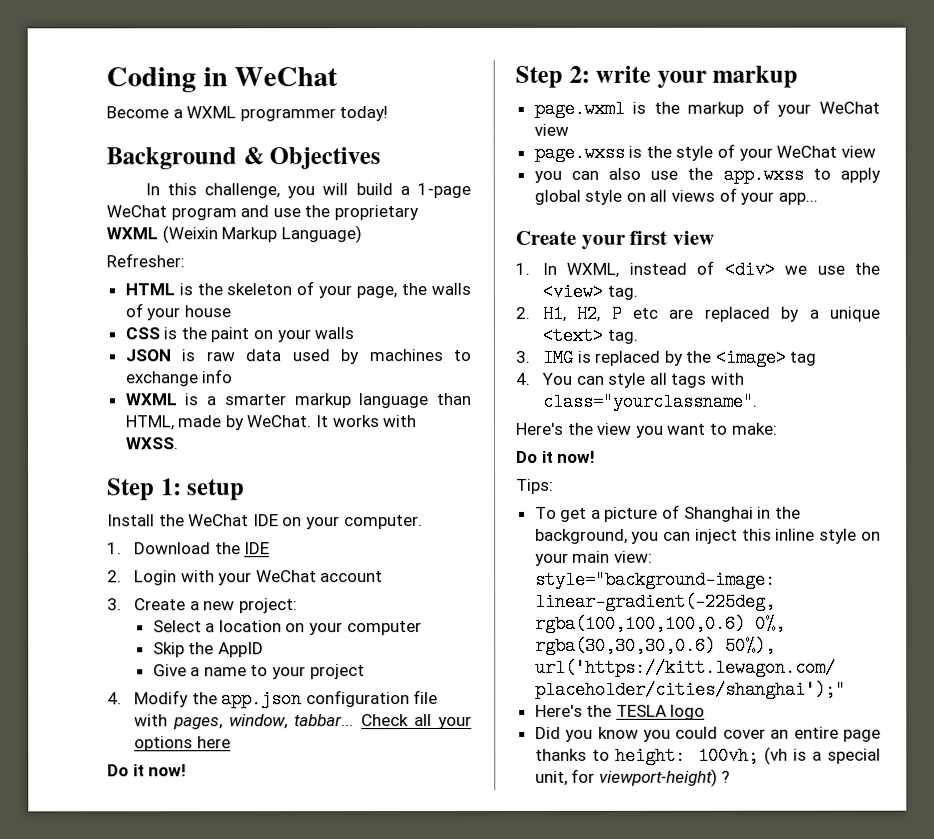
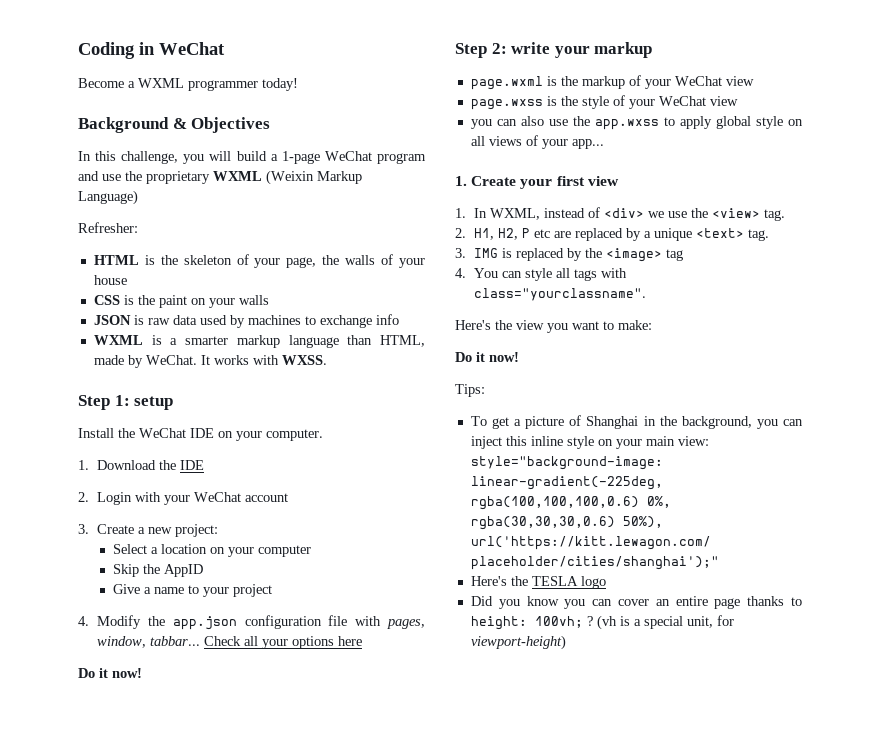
- Create your first view
+ 1. Create your first view
- Did you know you could cover an entire page thanks to height: 100vh; (vh is a special unit, for viewport-height) ?
+ Did you know you can cover an entire page thanks to height: 100vh; ? (vh is a special unit, for viewport-height)

